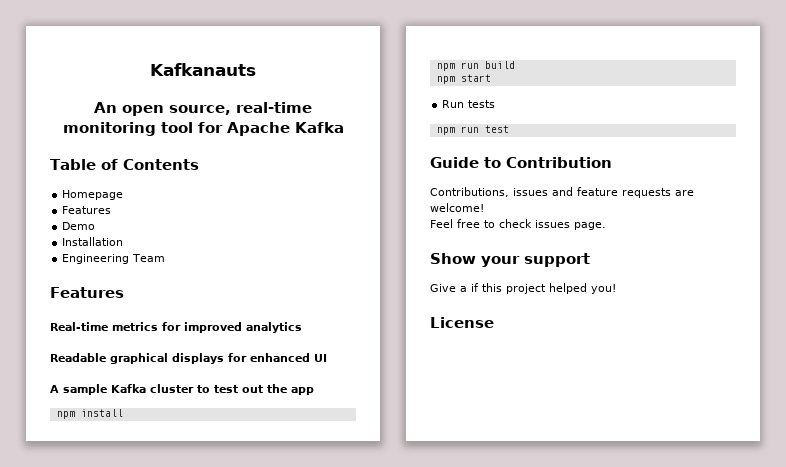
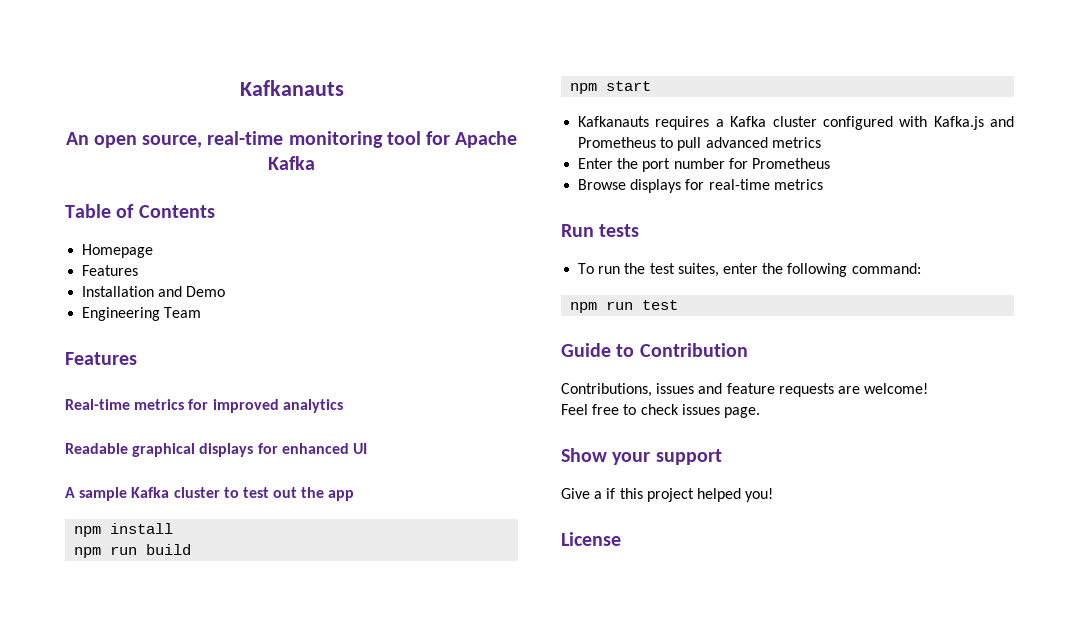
- Demo
+ Installation and Demo
- Installation
+ Kafkanauts requires a Kafka cluster configured with Kafka.js and Prometheus to pull advanced metrics
+ Enter the port number for Prometheus
+ Browse displays for real-time metrics
  Run tests
+ To run the test suites, enter the following command:

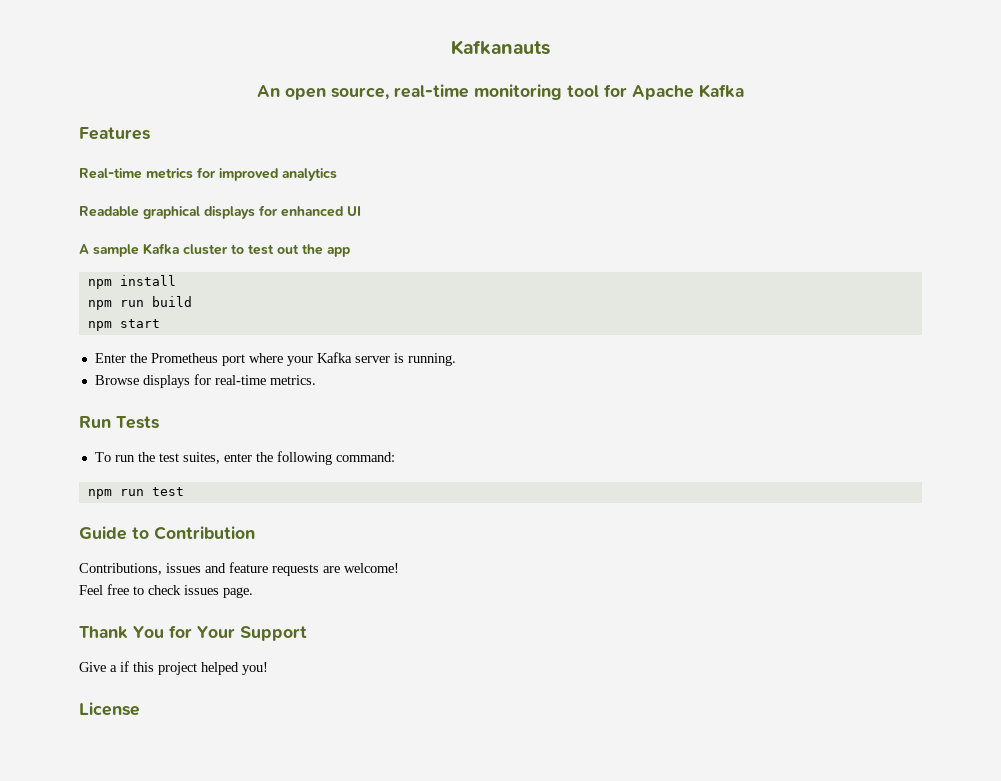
- Table of Contents
- Homepage
- Features
- Installation and Demo
- Engineering Team
- Kafkanauts requires a Kafka cluster configured with Kafka.js and Prometheus to pull advanced metrics
- Enter the port number for Prometheus
+ Enter the Prometheus port where your Kafka server is running.
- Browse displays for real-time metrics
+ Browse displays for real-time metrics.
- Run tests
+ Run Tests
- Show your support
+ Thank You for Your Support

